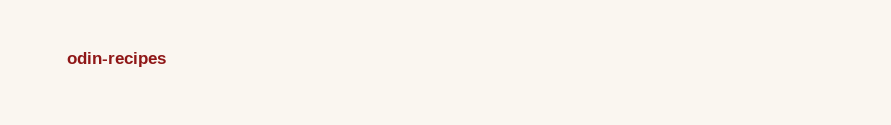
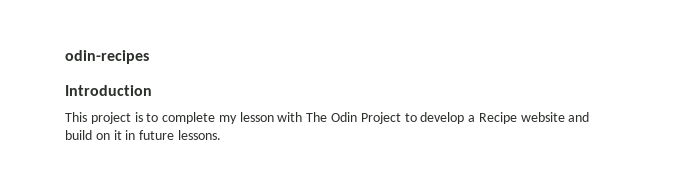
+ Introduction
+ This project is to complete my lesson with The Odin Project to develop a Recipe website and build on it in future lessons.

